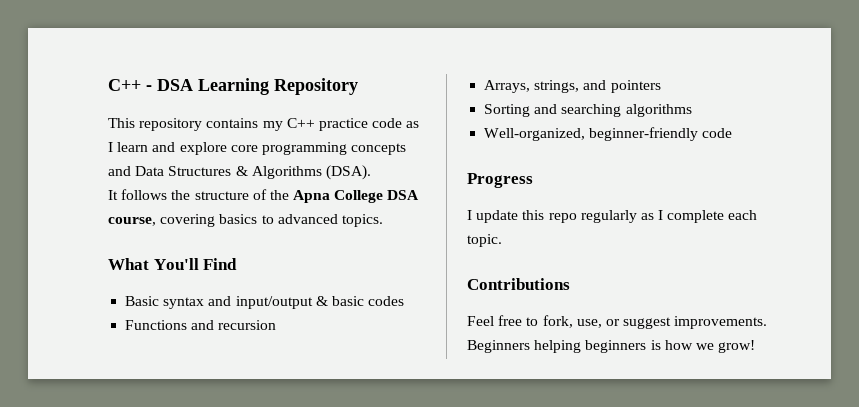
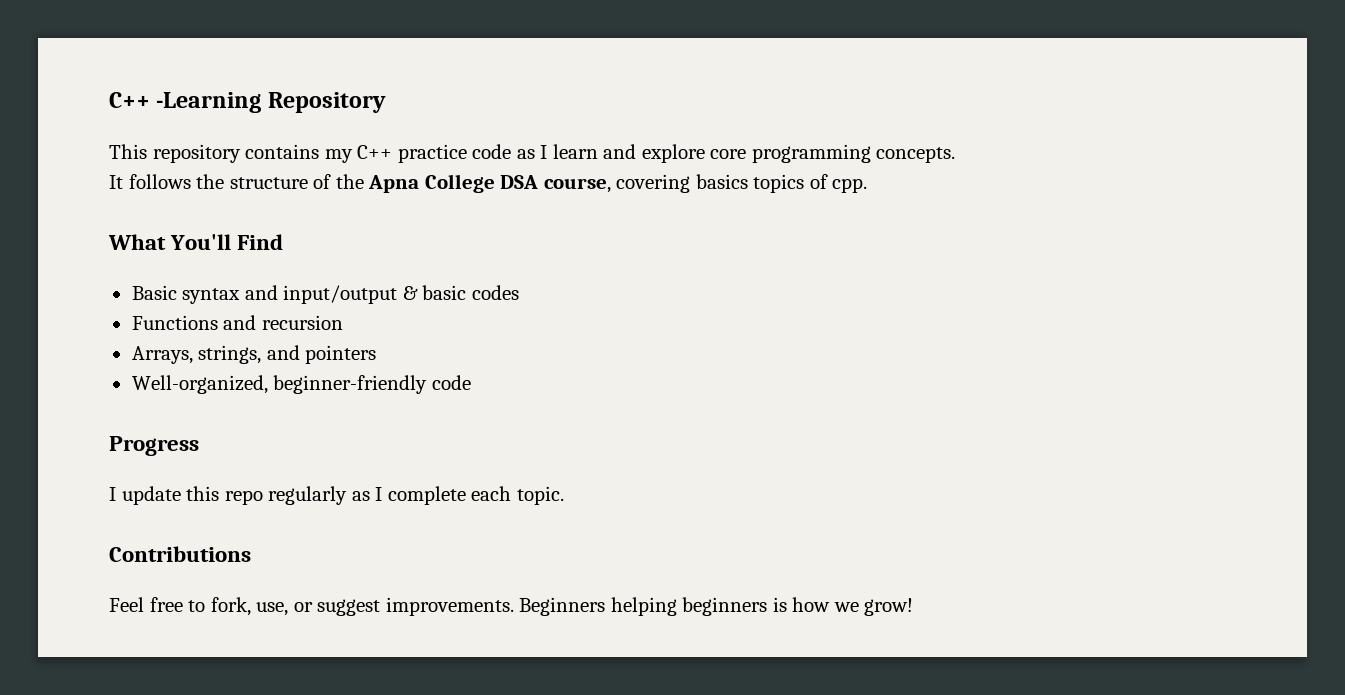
- C++ - DSA Learning Repository
+ C++ -Learning Repository
- This repository contains my C++ practice code as I learn and explore core programming concepts and Data Structures & Algorithms (DSA).
+ This repository contains my C++ practice code as I learn and explore core programming concepts.
- It follows the structure of the Apna College DSA course, covering basics to advanced topics.
+ It follows the structure of the Apna College DSA course, covering basics topics of cpp.
- Sorting and searching algorithms

